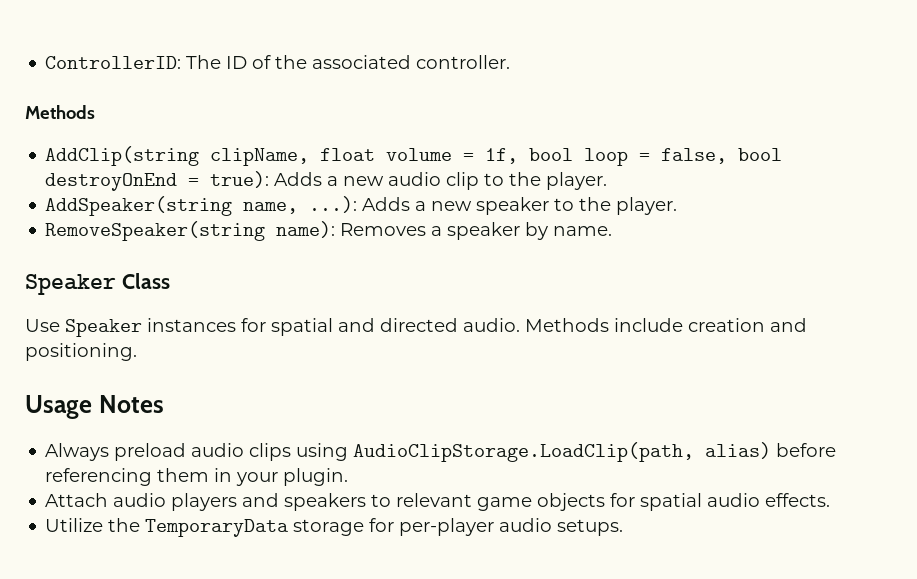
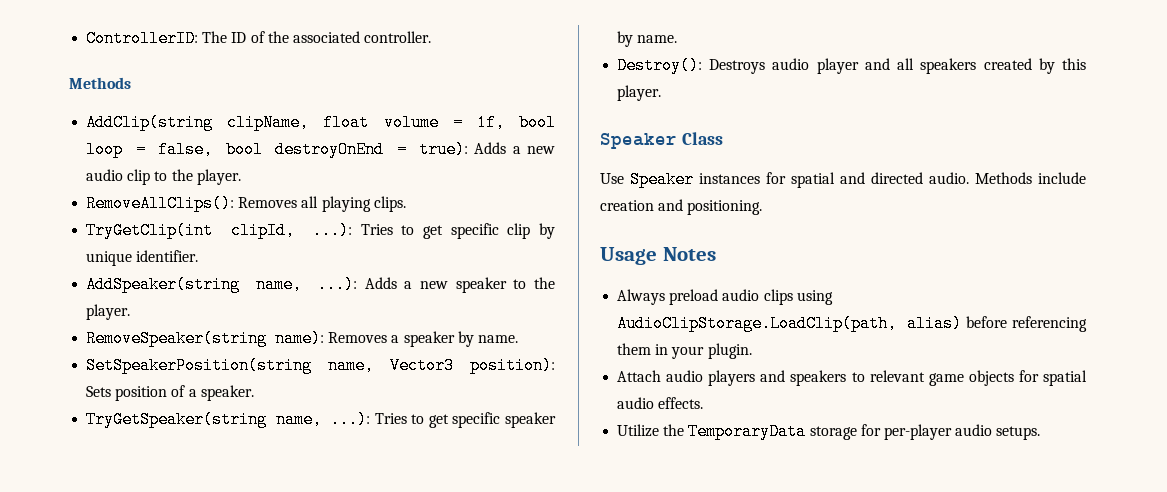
+ RemoveAllClips(): Removes all playing clips.
+ TryGetClip(int clipId, ...): Tries to get specific clip by unique identifier.
+ SetSpeakerPosition(string name, Vector3 position): Sets position of a speaker.
+ TryGetSpeaker(string name, ...): Tries to get specific speaker by name.
+ Destroy(): Destroys audio player and all speakers created by this player.

